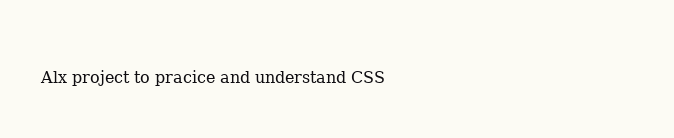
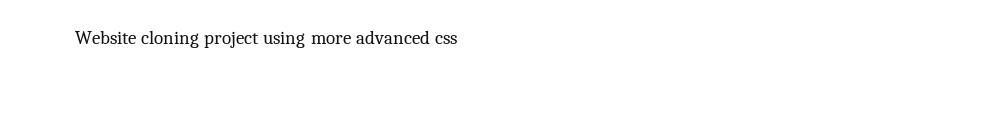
- Alx project to pracice and understand CSS
+ Website cloning project using more advanced css

